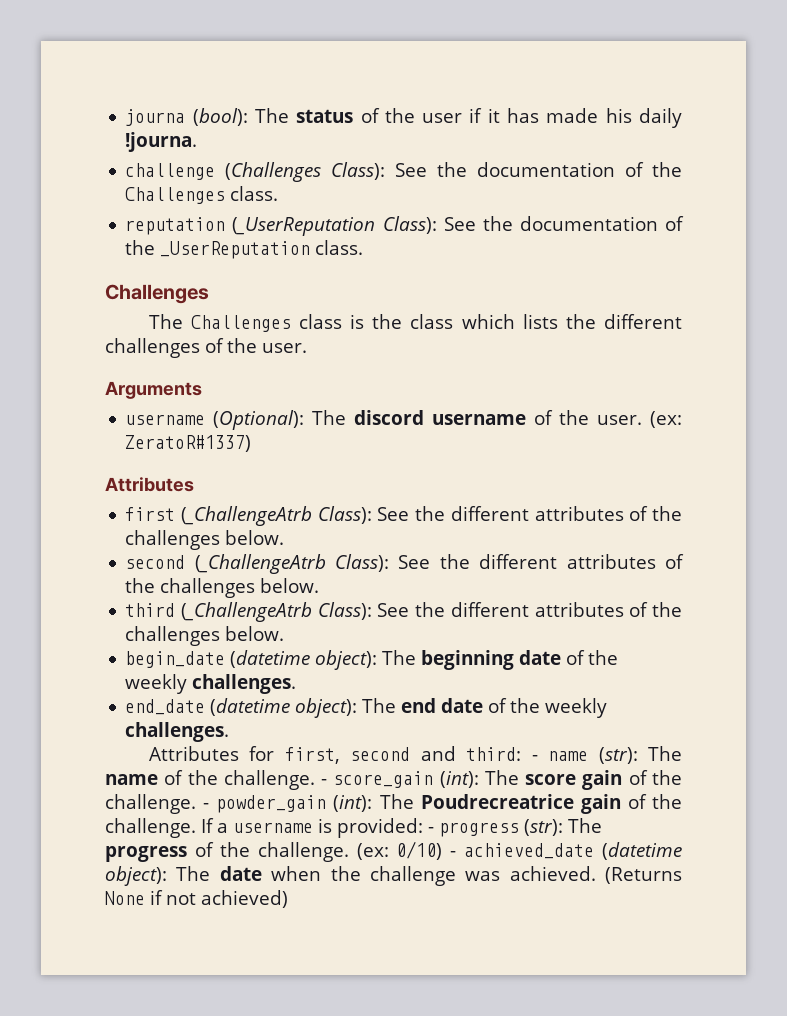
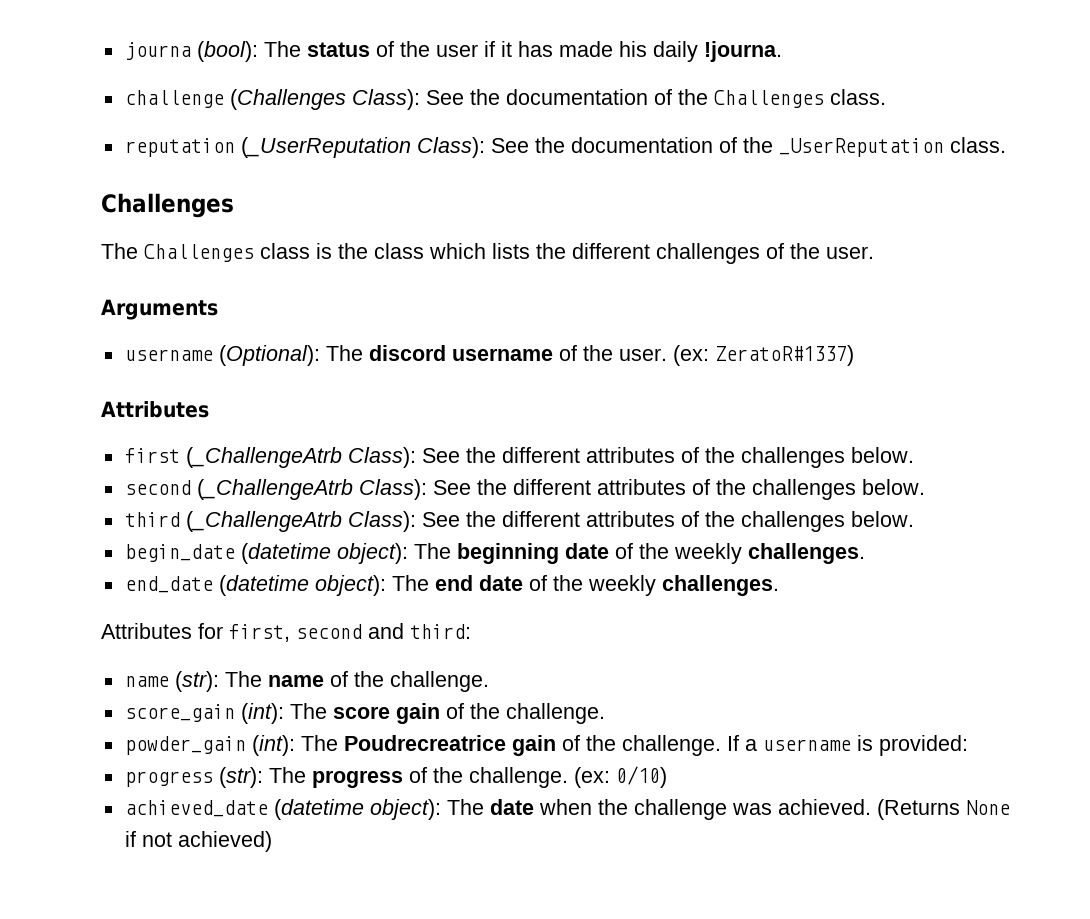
- Attributes for first, second and third: - name (str): The name of the challenge. - score_gain (int): The score gain of the challenge. - powder_gain (int): The Poudrecreatrice gain of the challenge.
+ Attributes for first, second and third:
+ name (str): The name of the challenge.
+ score_gain (int): The score gain of the challenge.
+ powder_gain (int): The Poudrecreatrice gain of the challenge.
- If a username is provided: - progress (str): The progress of the challenge.
+ If a username is provided:
+ progress (str): The progress of the challenge.
- (ex: 0/10) - achieved_date (datetime object): The date when the challenge was achieved.
+ (ex: 0/10)
+ achieved_date (datetime object): The date when the challenge was achieved.

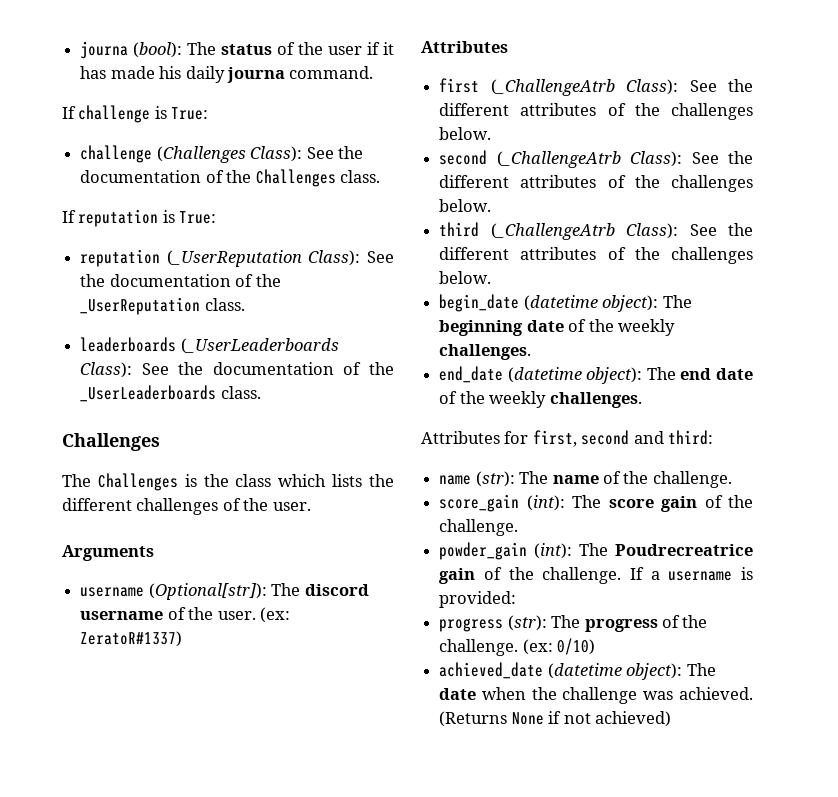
- journa (bool): The status of the user if it has made his daily !journa.
+ journa (bool): The status of the user if it has made his daily journa command.
+ If challenge is True:
+ If reputation is True:
+ leaderboards (_UserLeaderboards Class): See the documentation of the _UserLeaderboards class.
- The Challenges class is the class which lists the different challenges of the user.
+ The Challenges is the class which lists the different challenges of the user.
- username (Optional): The discord username of the user.
+ username (Optional[str]): The discord username of the user.

